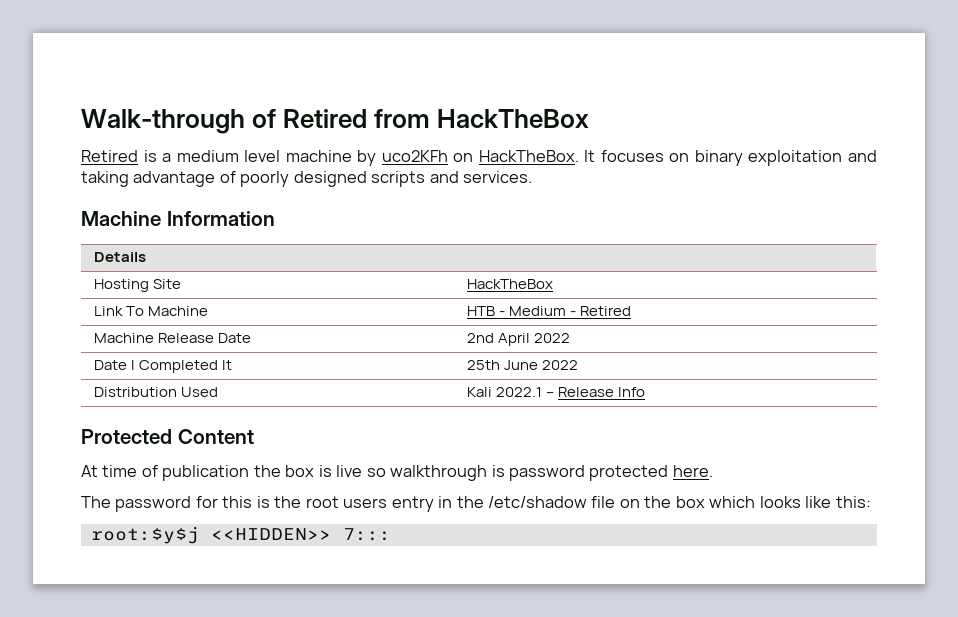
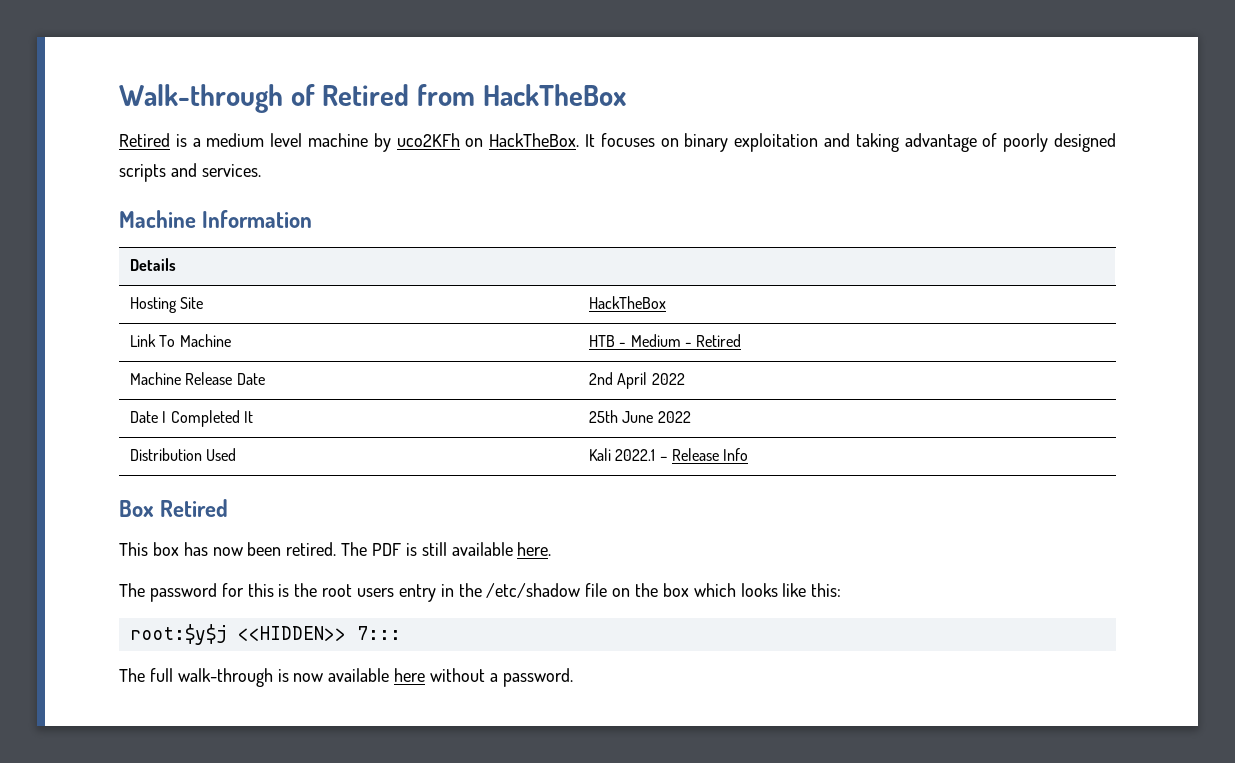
- Protected Content
- At time of publication the box is live so walkthrough is password protected here.
+ Box Retired
+ This box has now been retired. The PDF is still available here.
+ The full walk-through is now available here without a password.

